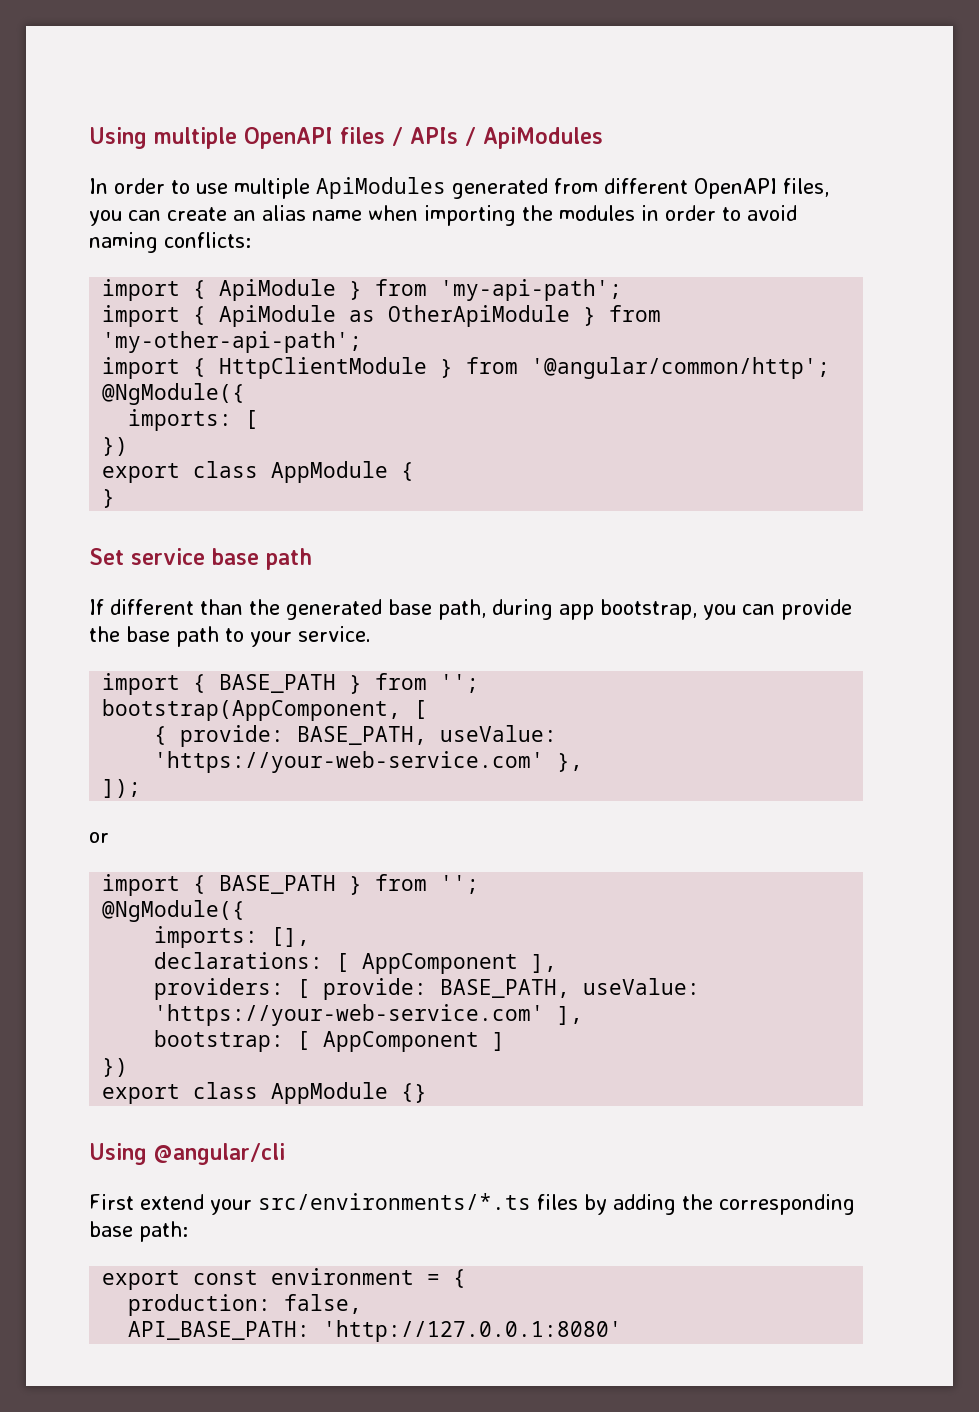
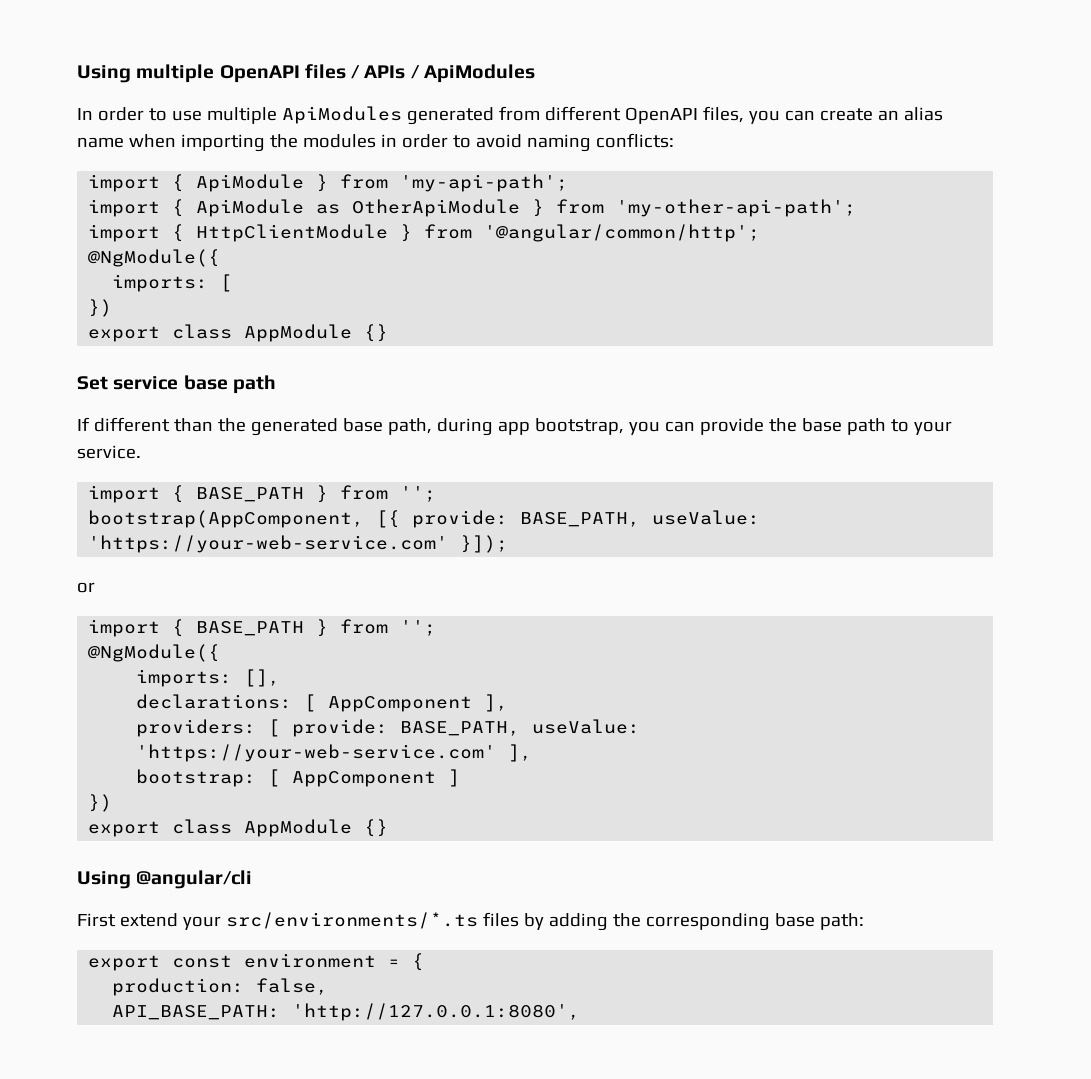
  imports: [
  })
- export class AppModule {
- }
+ export class AppModule {}
- bootstrap(AppComponent, [
- { provide: BASE_PATH, useValue: 'https://your-web-service.com' },
- ]);
+ bootstrap(AppComponent, [{ provide: BASE_PATH, useValue: 'https://your-web-service.com' }]);
- API_BASE_PATH: 'http://127.0.0.1:8080'
+ API_BASE_PATH: 'http://127.0.0.1:8080',

